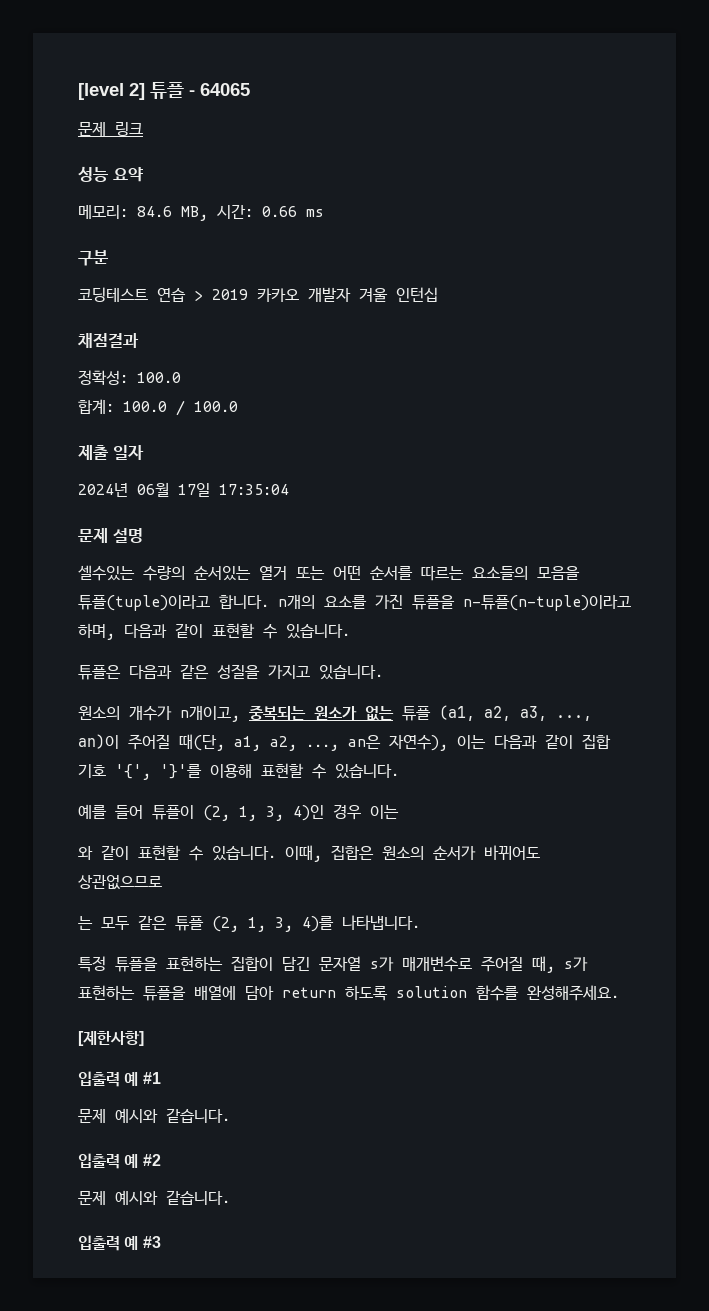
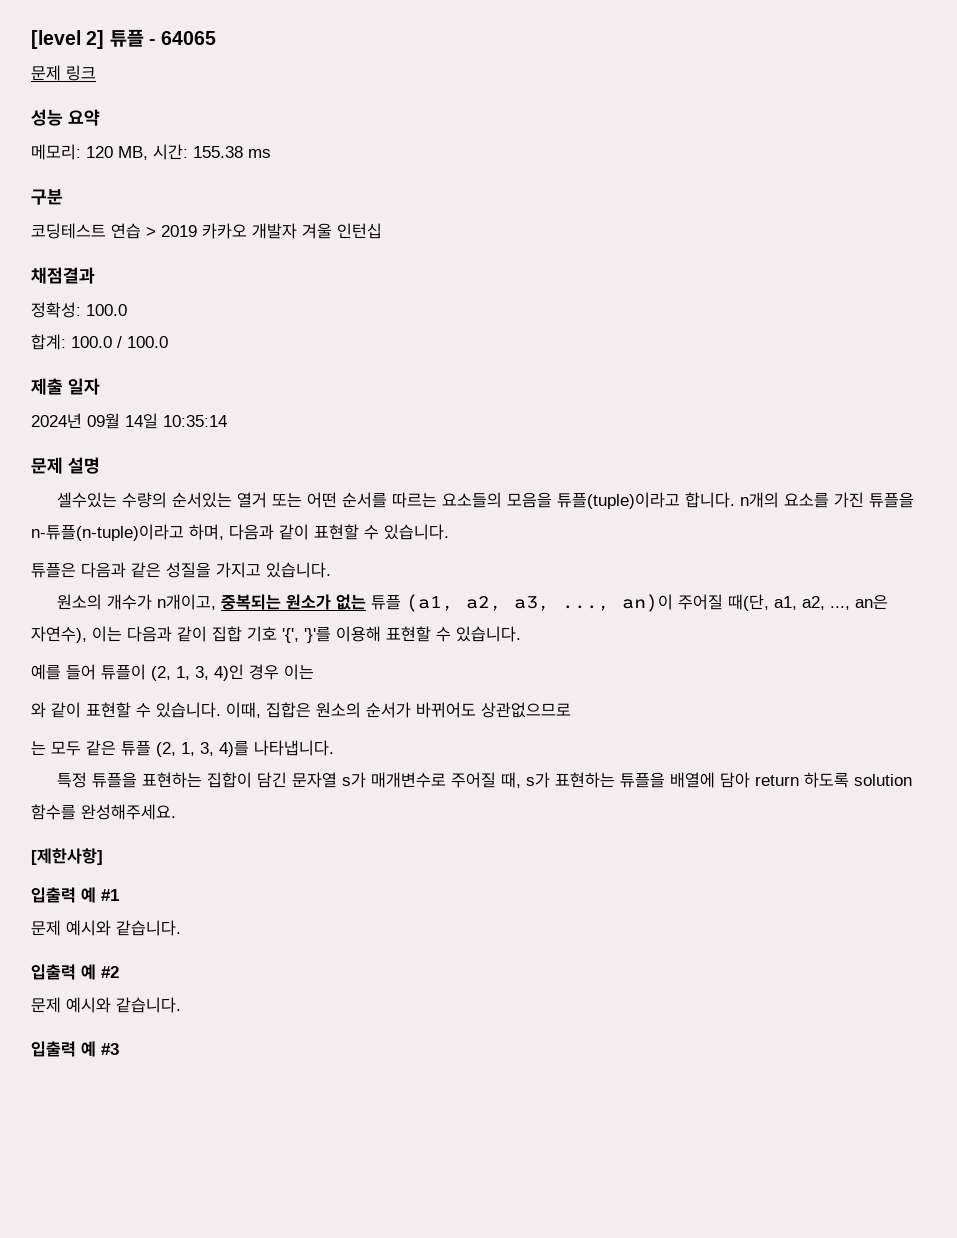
- 메모리: 84.6 MB, 시간: 0.66 ms
+ 메모리: 120 MB, 시간: 155.38 ms
- 2024년 06월 17일 17:35:04
+ 2024년 09월 14일 10:35:14

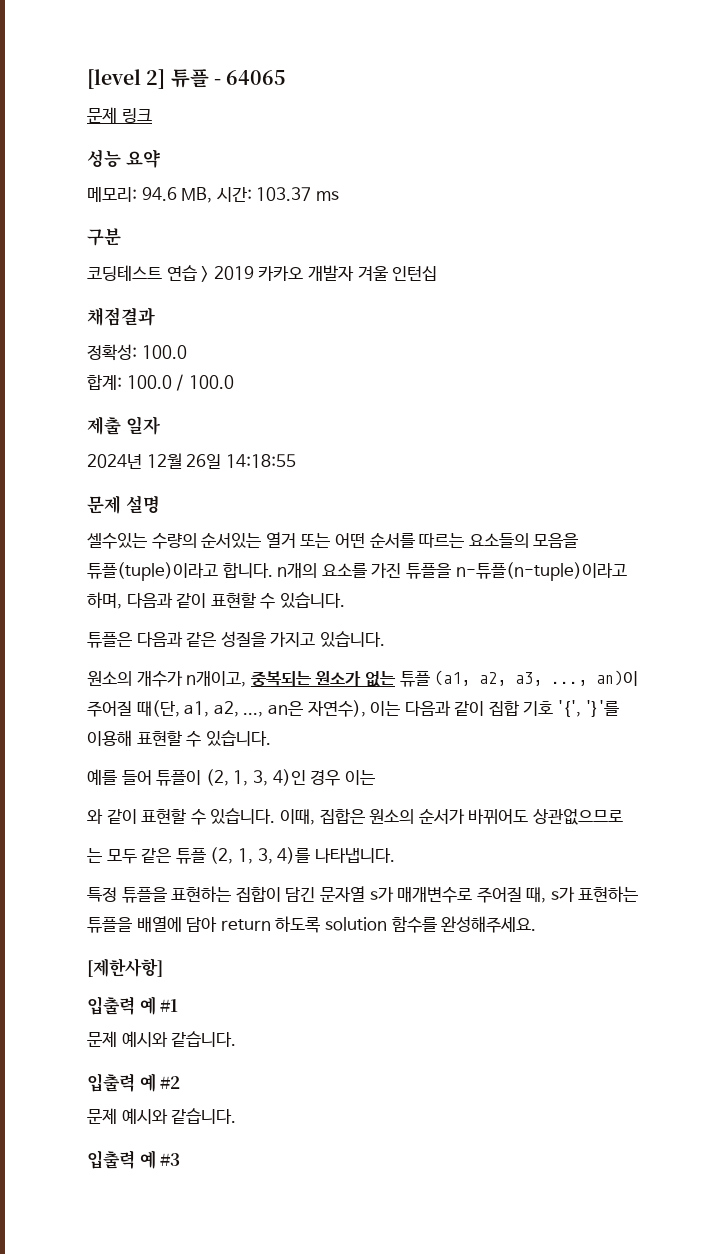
- 메모리: 120 MB, 시간: 155.38 ms
+ 메모리: 94.6 MB, 시간: 103.37 ms
- 2024년 09월 14일 10:35:14
+ 2024년 12월 26일 14:18:55

